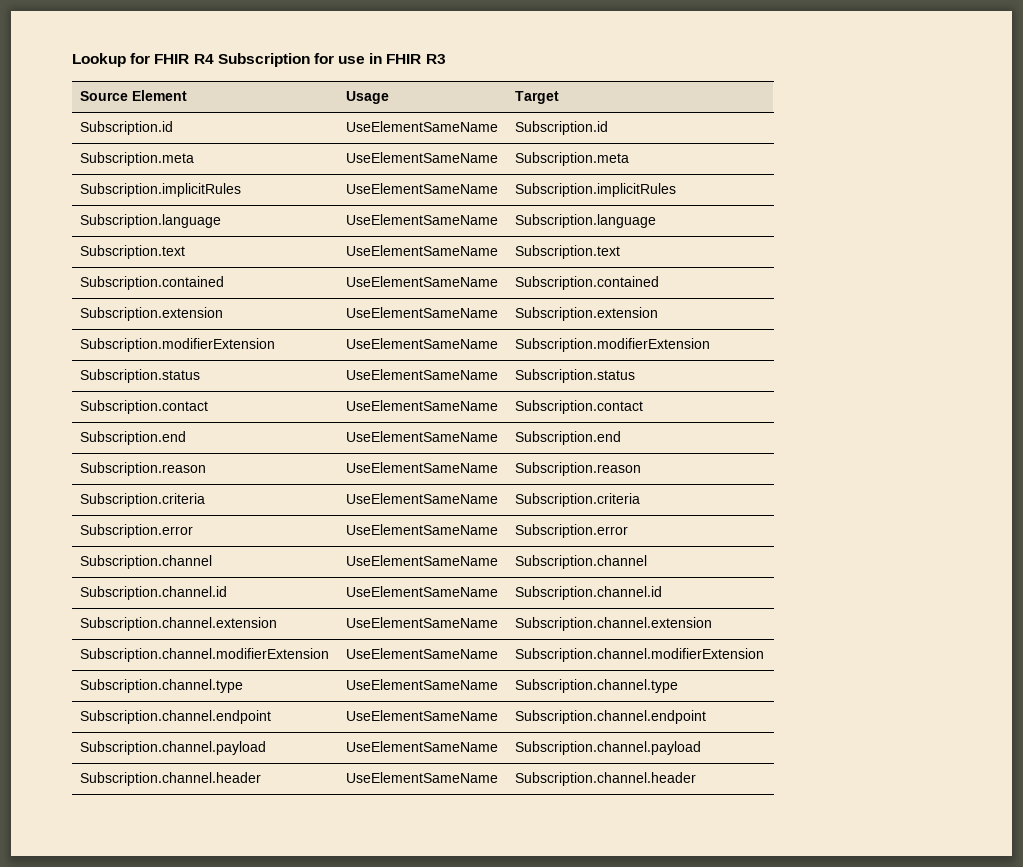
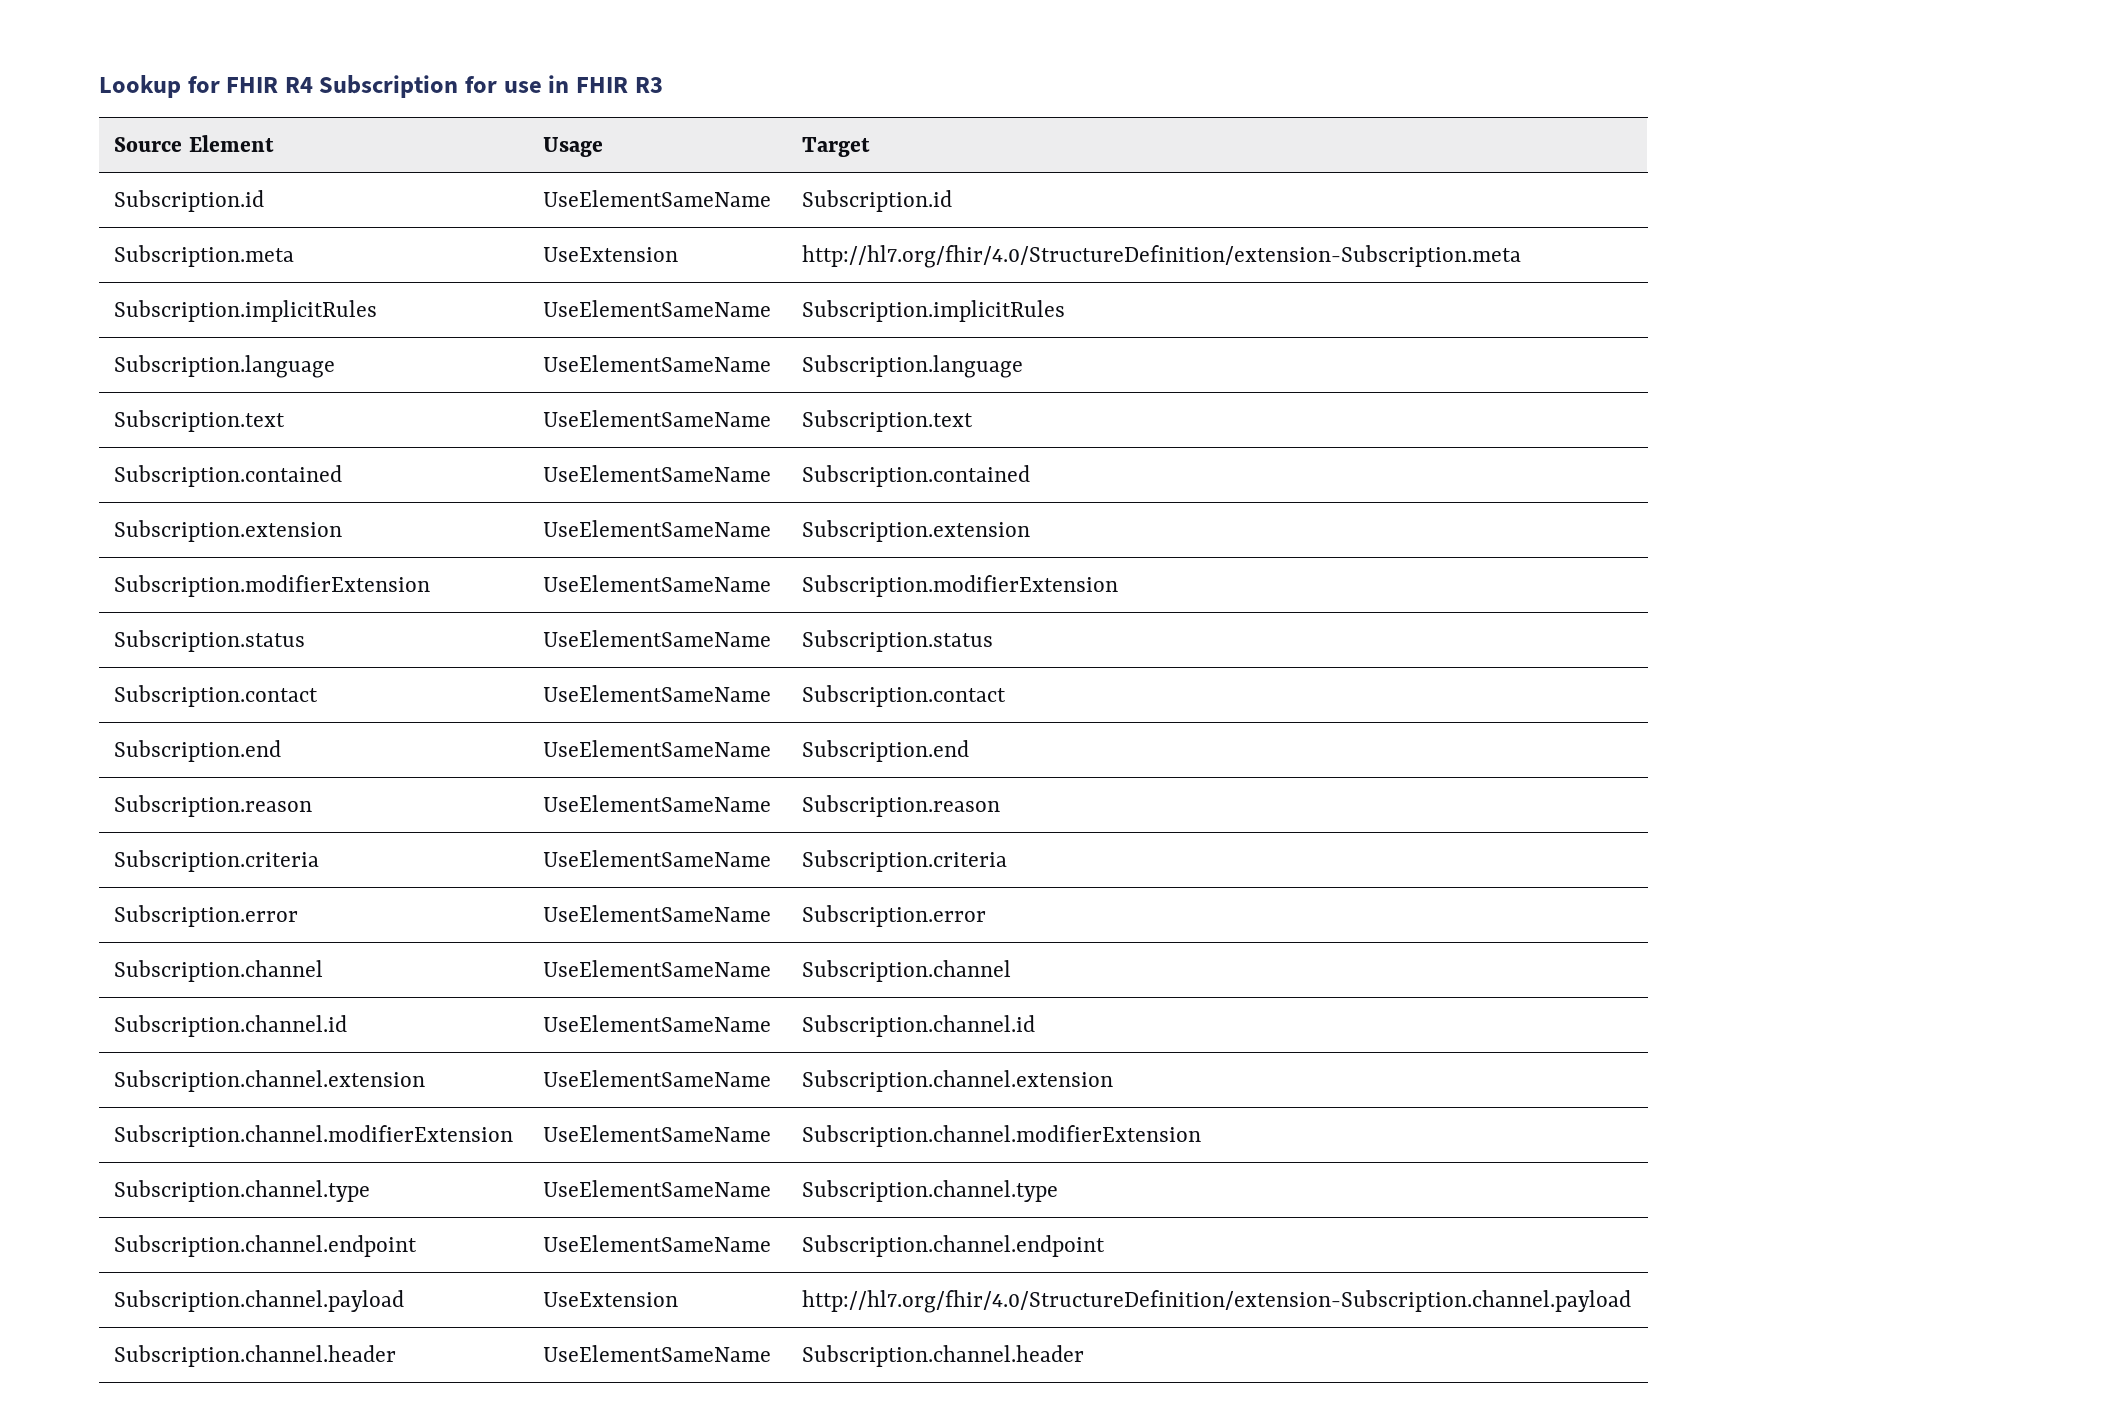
- Subscription.meta | UseElementSameName | Subscription.meta
+ Subscription.meta | UseExtension | http://hl7.org/fhir/4.0/StructureDefinition/extension-Subscription.meta
- Subscription.channel.payload | UseElementSameName | Subscription.channel.payload
+ Subscription.channel.payload | UseExtension | http://hl7.org/fhir/4.0/StructureDefinition/extension-Subscription.channel.payload

